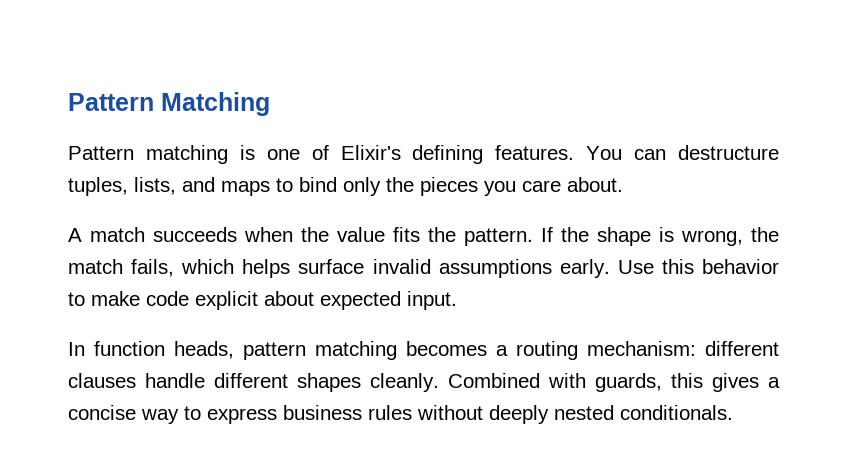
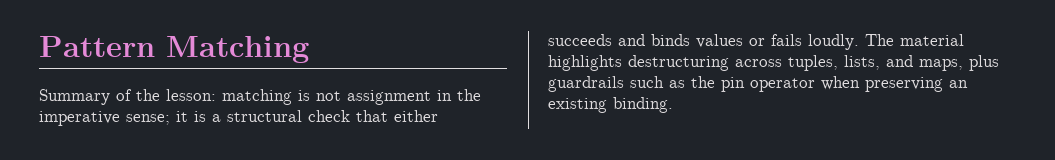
- Pattern matching is one of Elixir's defining features. You can destructure tuples, lists, and maps to bind only the pieces you care about.
- A match succeeds when the value fits the pattern. If the shape is wrong, the match fails, which helps surface invalid assumptions early. Use this behavior to make code explicit about expected input.
- In function heads, pattern matching becomes a routing mechanism: different clauses handle different shapes cleanly. Combined with guards, this gives a concise way to express business rules without deeply nested conditionals.
+ Summary of the lesson: matching is not assignment in the imperative sense; it is a structural check that either succeeds and binds values or fails loudly. The material highlights destructuring across tuples, lists, and maps, plus guardrails such as the pin operator when preserving an existing binding.

